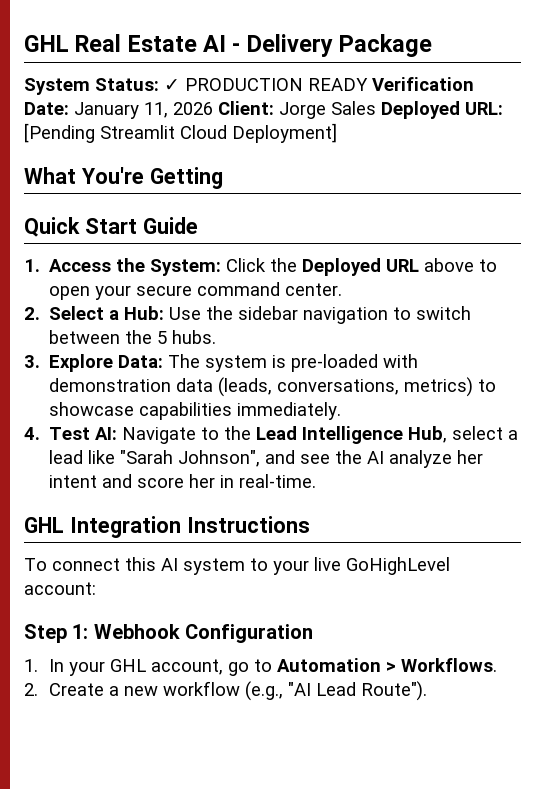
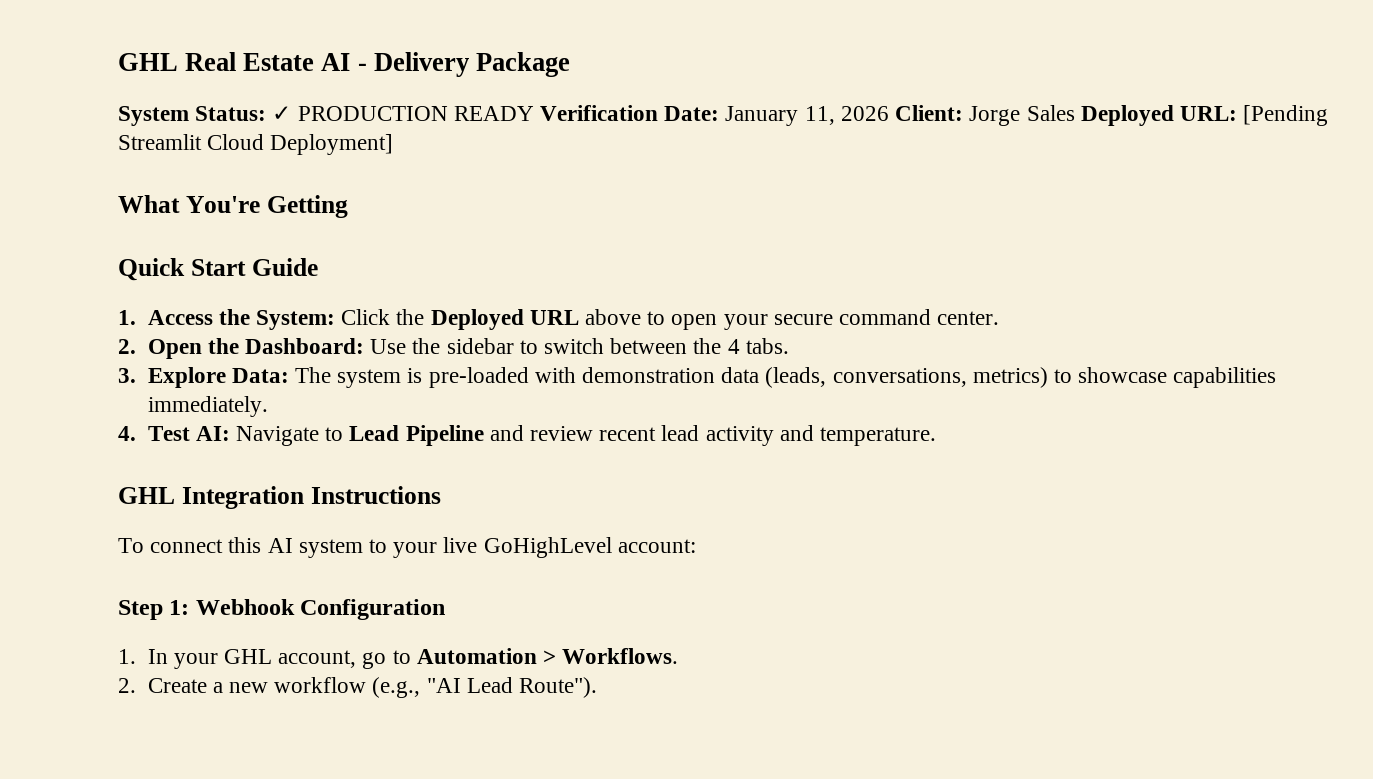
- 2. Select a Hub: Use the sidebar navigation to switch between the 5 hubs.
+ 2. Open the Dashboard: Use the sidebar to switch between the 4 tabs.
- 4. Test AI: Navigate to the Lead Intelligence Hub, select a lead like "Sarah Johnson", and see the AI analyze her intent and score her in real-time.
+ 4. Test AI: Navigate to Lead Pipeline and review recent lead activity and temperature.

